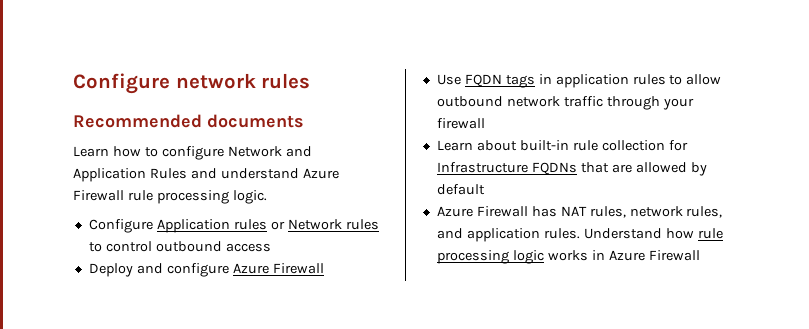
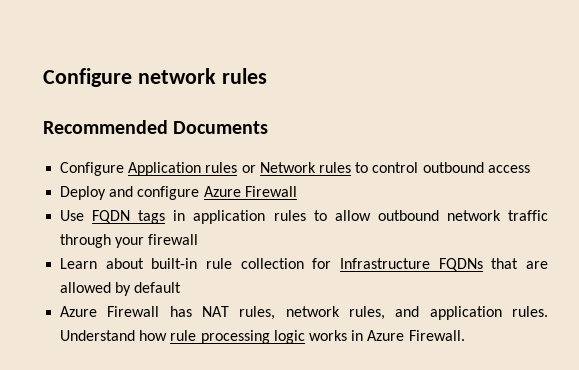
- Recommended documents
- Learn how to configure Network and Application Rules and understand Azure Firewall rule processing logic.
+ Recommended Documents
- Understand how rule processing logic works in Azure Firewall
+ Understand how rule processing logic works in Azure Firewall.

